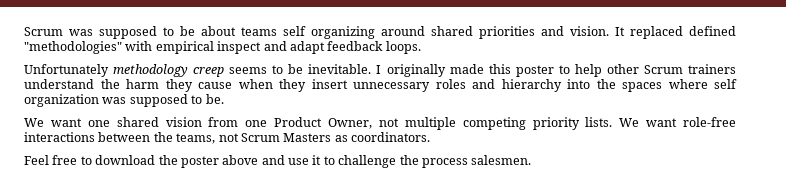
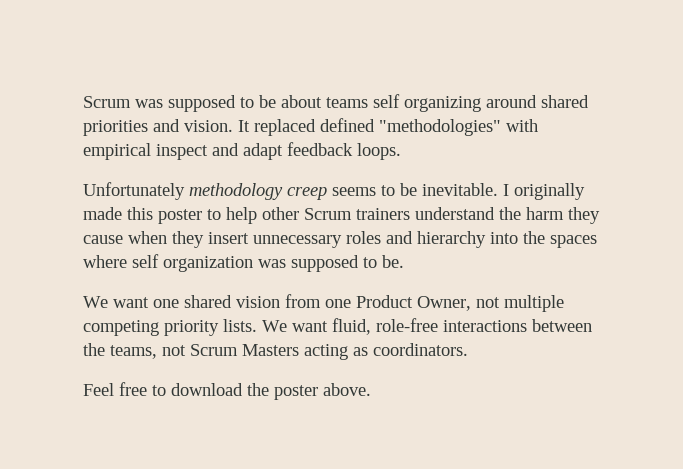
- We want role-free interactions between the teams, not Scrum Masters as coordinators.
+ We want fluid, role-free interactions between the teams, not Scrum Masters acting as coordinators.
- Feel free to download the poster above and use it to challenge the process salesmen.
+ Feel free to download the poster above.

